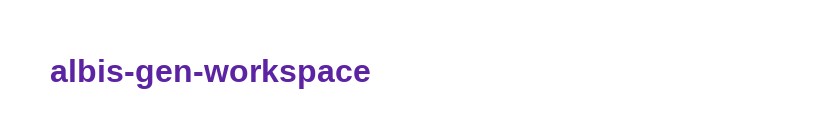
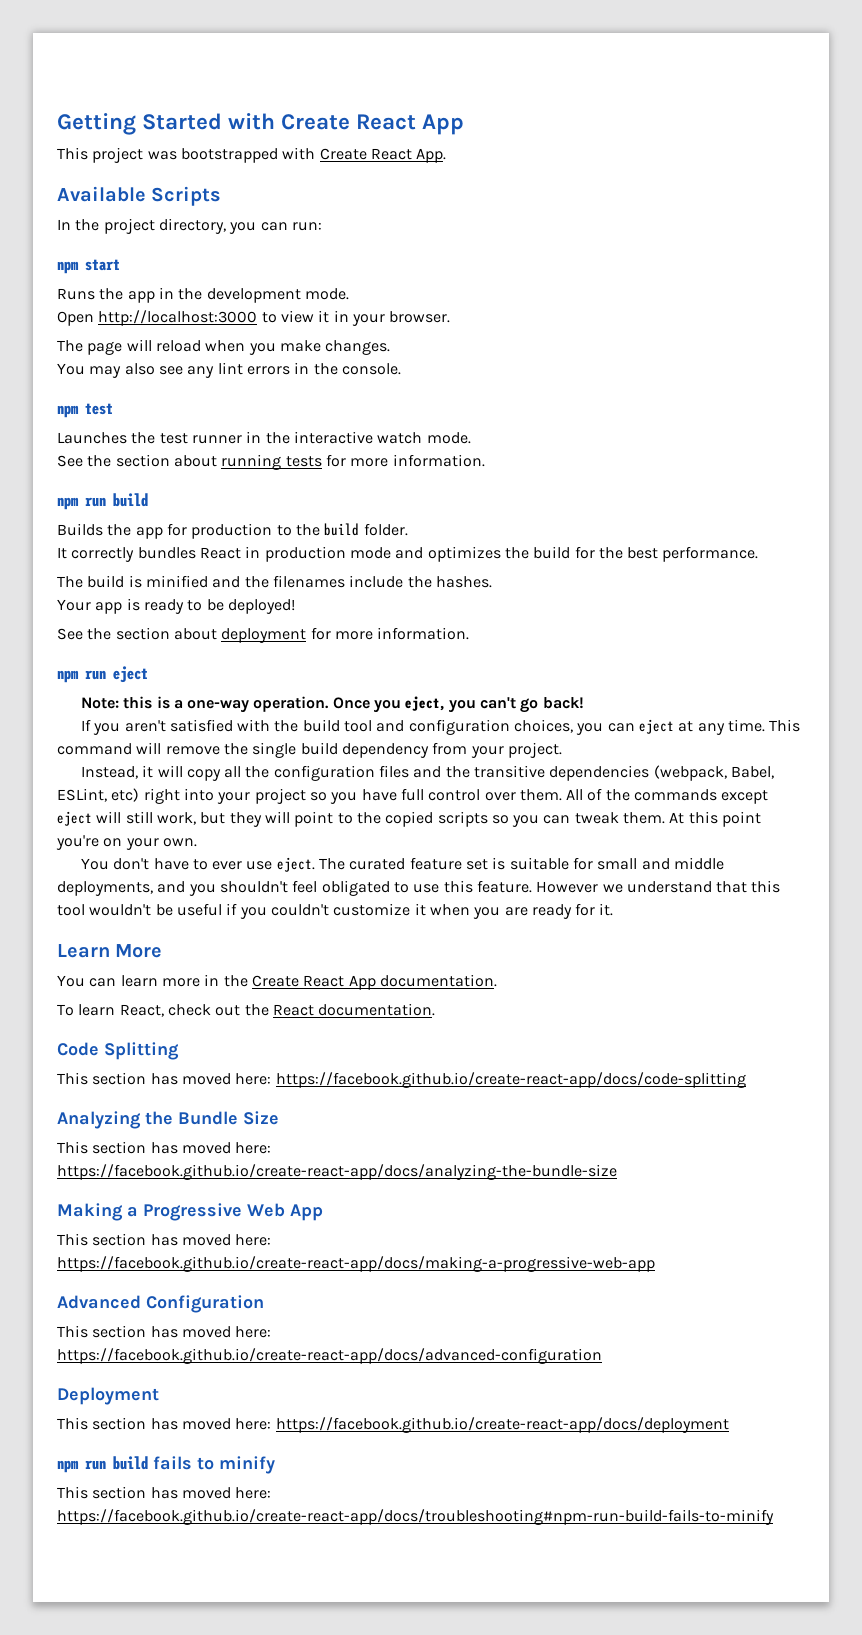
- albis-gen-workspace
+ Getting Started with Create React App
+ This project was bootstrapped with Create React App.
+ Available Scripts
+ In the project directory, you can run:
+ npm start
+ Runs the app in the development mode.
+ Open http://localhost:3000 to view it in your browser.
+ The page will reload when you make changes.
+ You may also see any lint errors in the console.
+ npm test
+ Launches the test runner in the interactive watch mode.
+ See the section about running tests for more information.
+ npm run build
+ Builds the app for production to the build folder.
+ It correctly bundles React in production mode and optimizes the build for the best performance.
+ The build is minified and the filenames include the hashes.
+ Your app is ready to be deployed!
+ See the section about deployment for more information.
+ npm run eject
+ Note: this is a one-way operation. Once you eject, you can't go back!
+ If you aren't satisfied with the build tool and configuration choices, you can eject at any time. This command will remove the single build dependency from your project.
+ Instead, it will copy all the configuration files and the transitive dependencies (webpack, Babel, ESLint, etc) right into your project so you have full control over them. All of the commands except eject will still work, but they will point to the copied scripts so you can tweak them. At this point you're on your own.
+ You don't have to ever use eject. The curated feature set is suitable for small and middle deployments, and you shouldn't feel obligated to use this feature. However we understand that this tool wouldn't be useful if you couldn't customize it when you are ready for it.
+ Learn More
+ You can learn more in the Create React App documentation.
+ To learn React, check out the React documentation.
+ Code Splitting
+ This section has moved here: https://facebook.github.io/create-react-app/docs/code-splitting
+ Analyzing the Bundle Size
+ This section has moved here: https://facebook.github.io/create-react-app/docs/analyzing-the-bundle-size
+ Making a Progressive Web App
+ This section has moved here: https://facebook.github.io/create-react-app/docs/making-a-progressive-web-app
+ Advanced Configuration
+ This section has moved here: https://facebook.github.io/create-react-app/docs/advanced-configuration
+ Deployment
+ This section has moved here: https://facebook.github.io/create-react-app/docs/deployment
+ npm run build fails to minify
+ This section has moved here: https://facebook.github.io/create-react-app/docs/troubleshooting#npm-run-build-fails-to-minify

